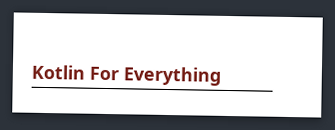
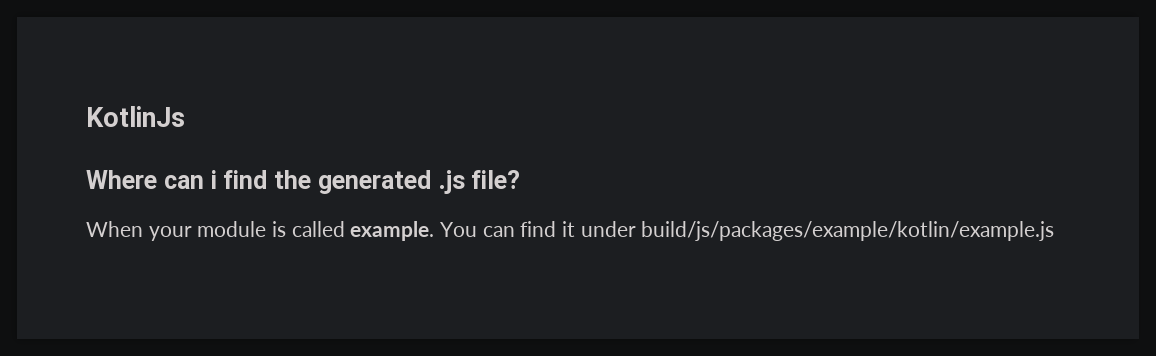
- Kotlin For Everything
+ KotlinJs
+ Where can i find the generated .js file?
+ When your module is called example. You can find it under build/js/packages/example/kotlin/example.js

